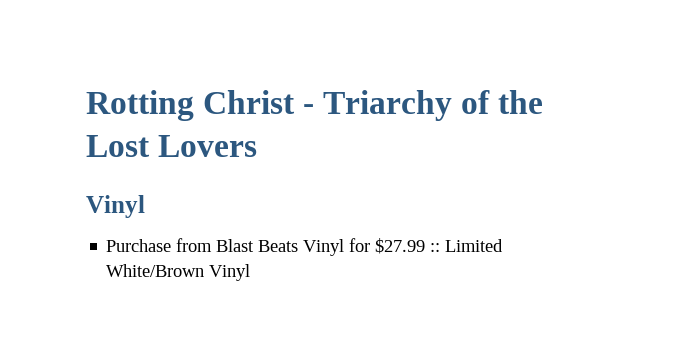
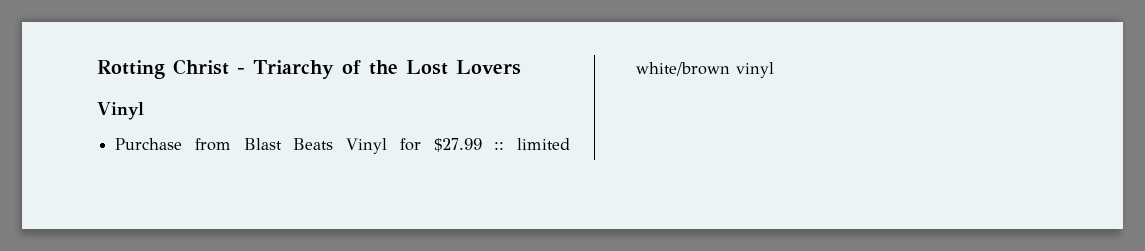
- Purchase from Blast Beats Vinyl for $27.99 :: Limited White/Brown Vinyl
+ Purchase from Blast Beats Vinyl for $27.99 :: limited white/brown vinyl

